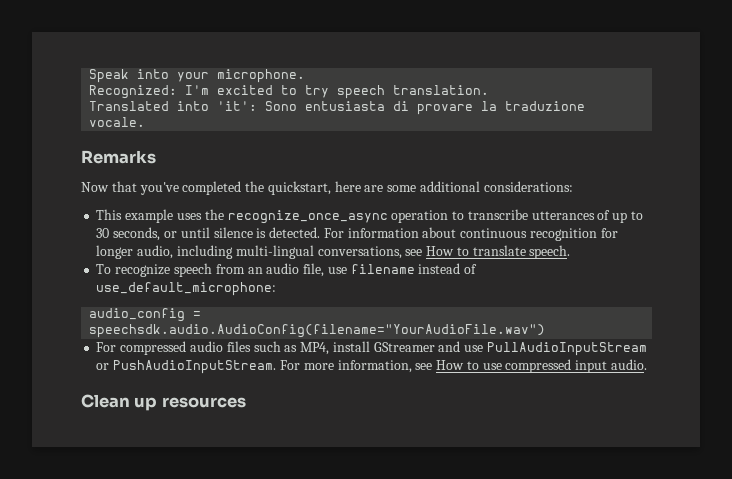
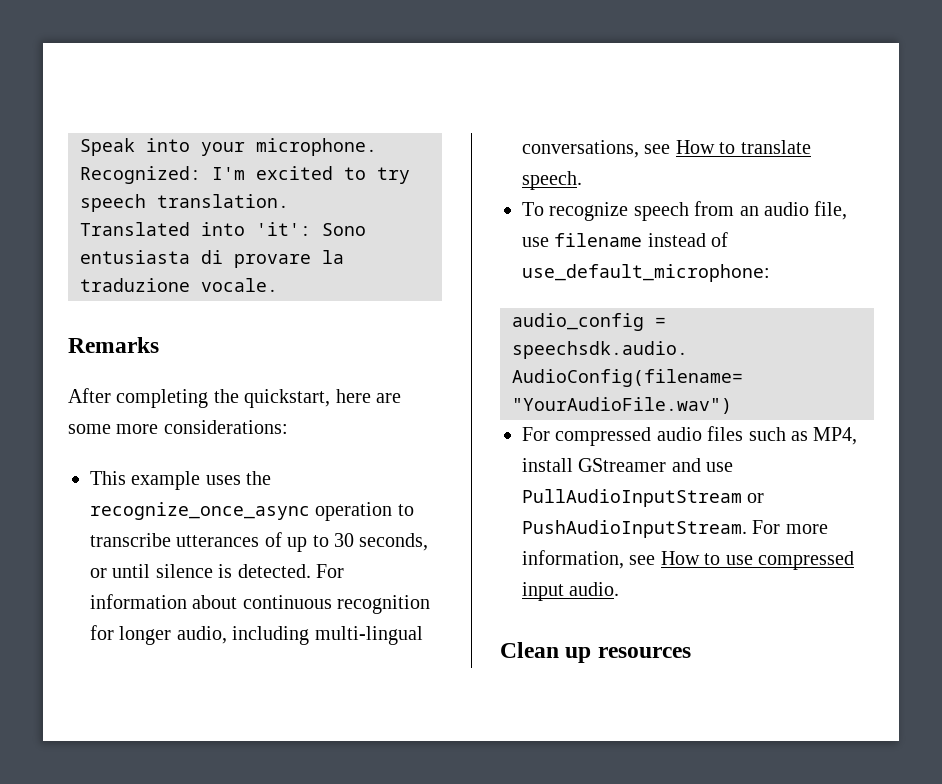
- Now that you've completed the quickstart, here are some additional considerations:
+ After completing the quickstart, here are some more considerations:

